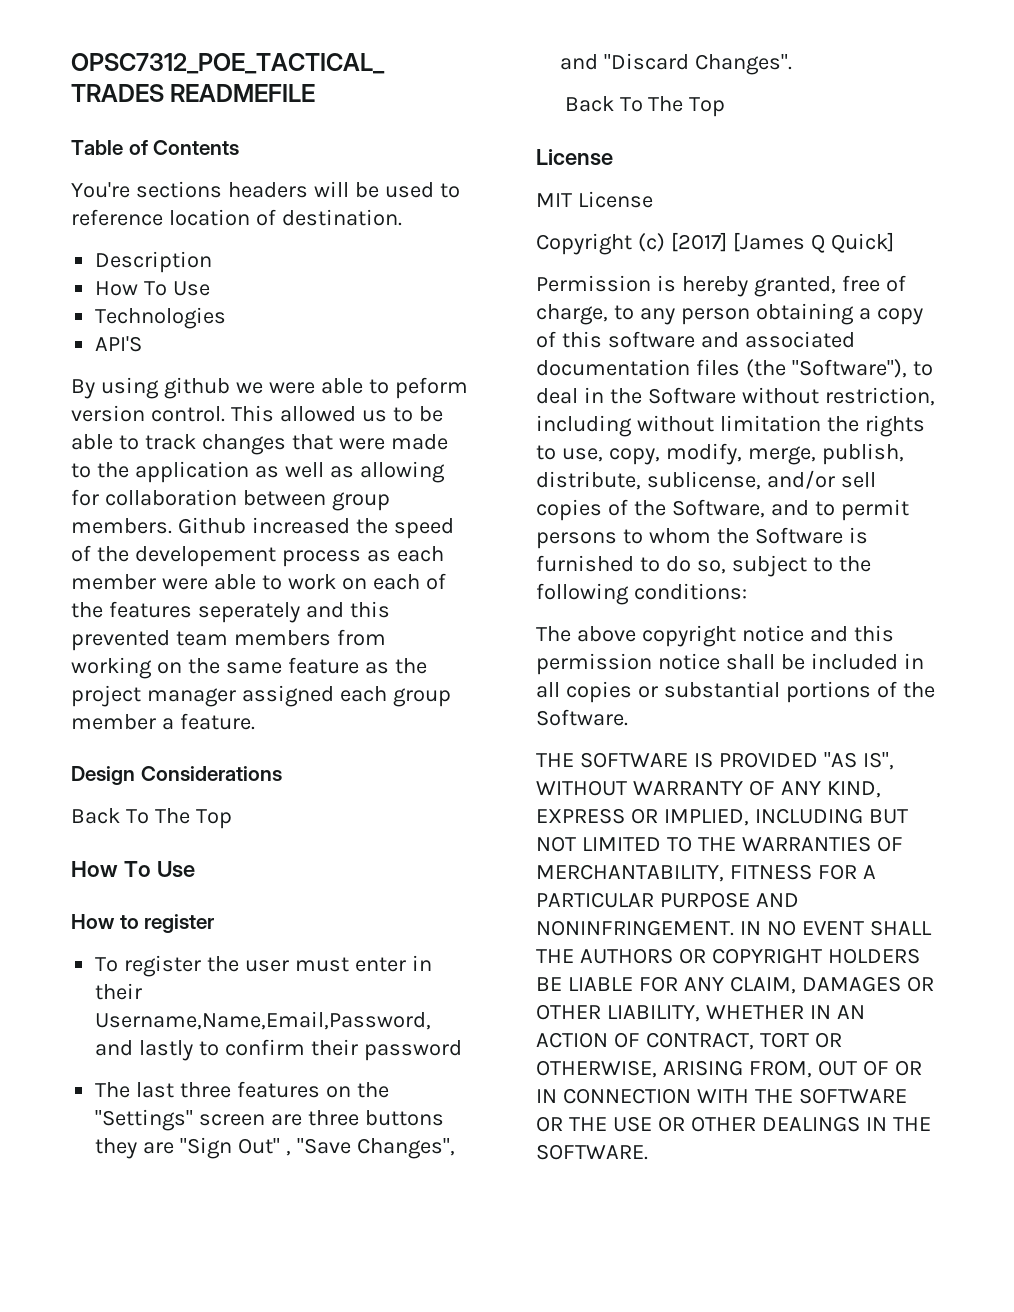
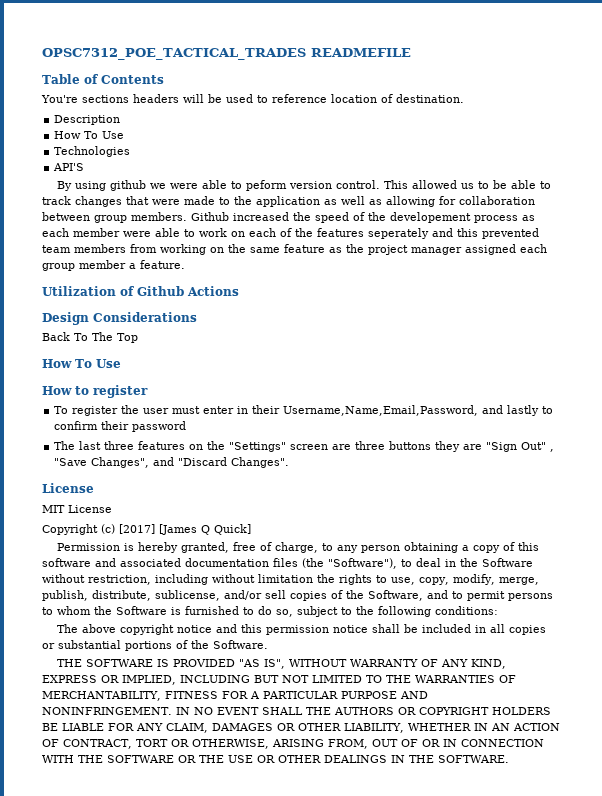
+ Utilization of Github Actions
  The last three features on the "Settings" screen are three buttons they are "Sign Out" , "Save Changes", and "Discard Changes".
- Back To The Top

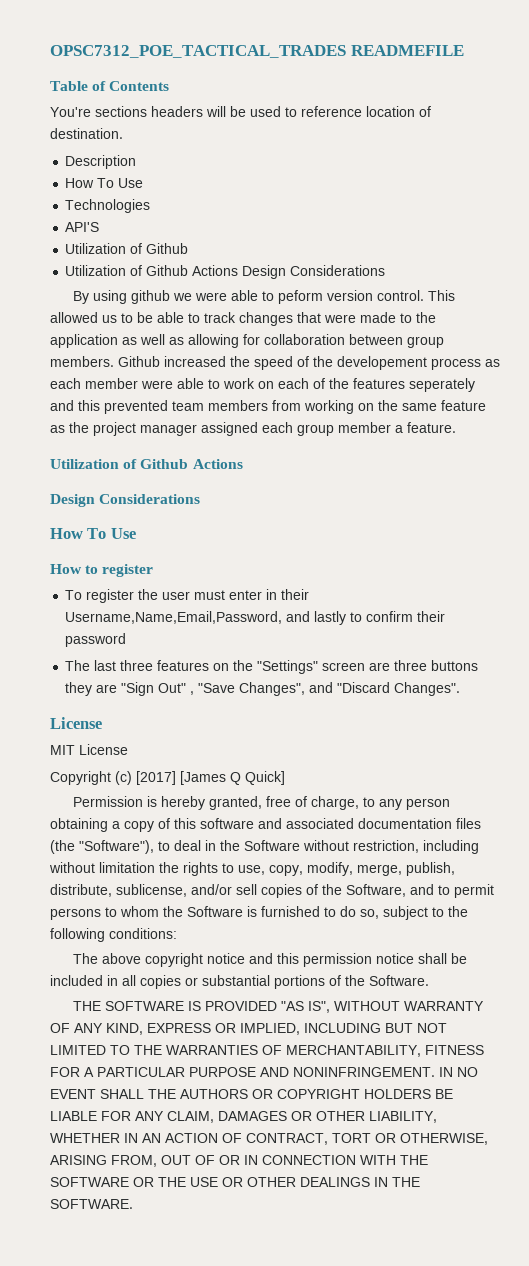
  API'S
+ Utilization of Github
+ Utilization of Github Actions Design Considerations
- Back To The Top

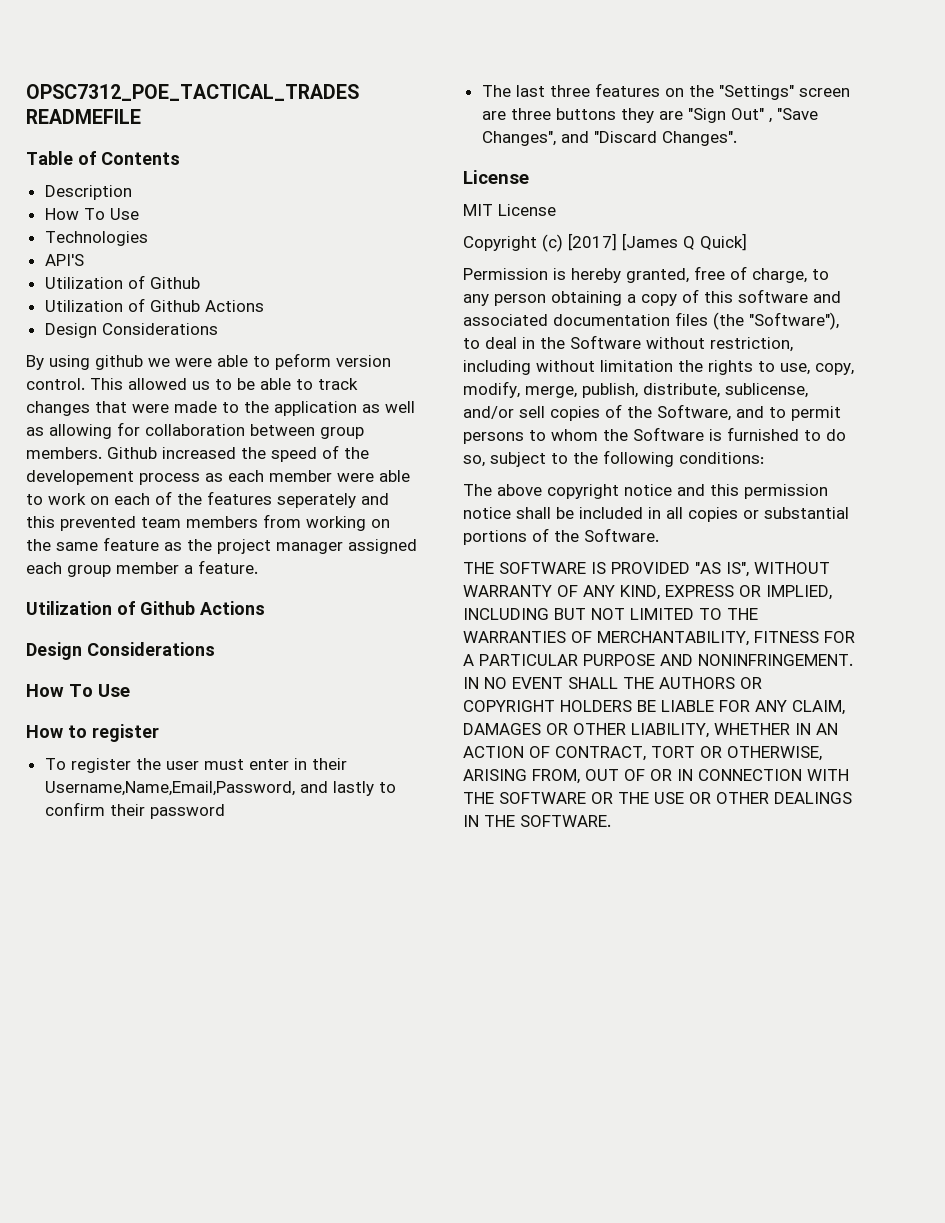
- You're sections headers will be used to reference location of destination.
  API'S
  Utilization of Github
- Utilization of Github Actions Design Considerations
+ Utilization of Github Actions
+ Design Considerations

